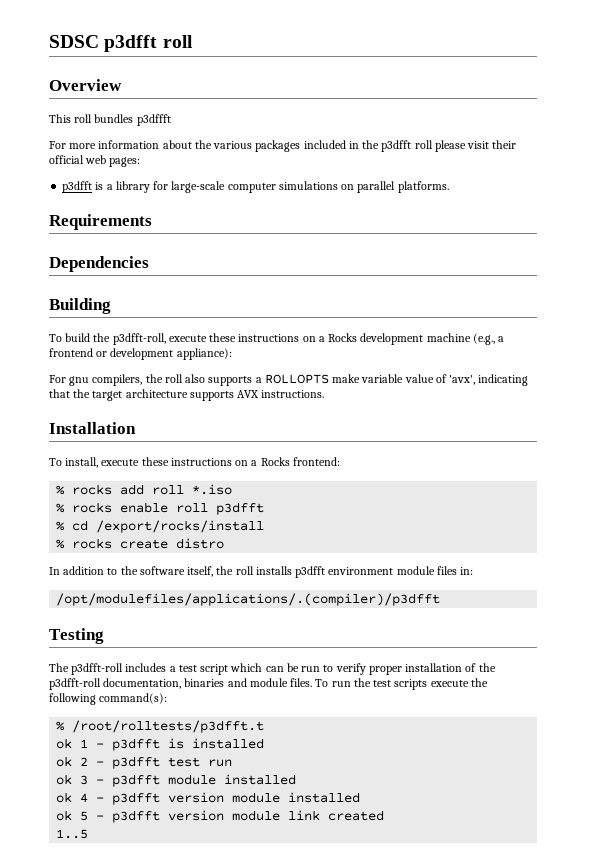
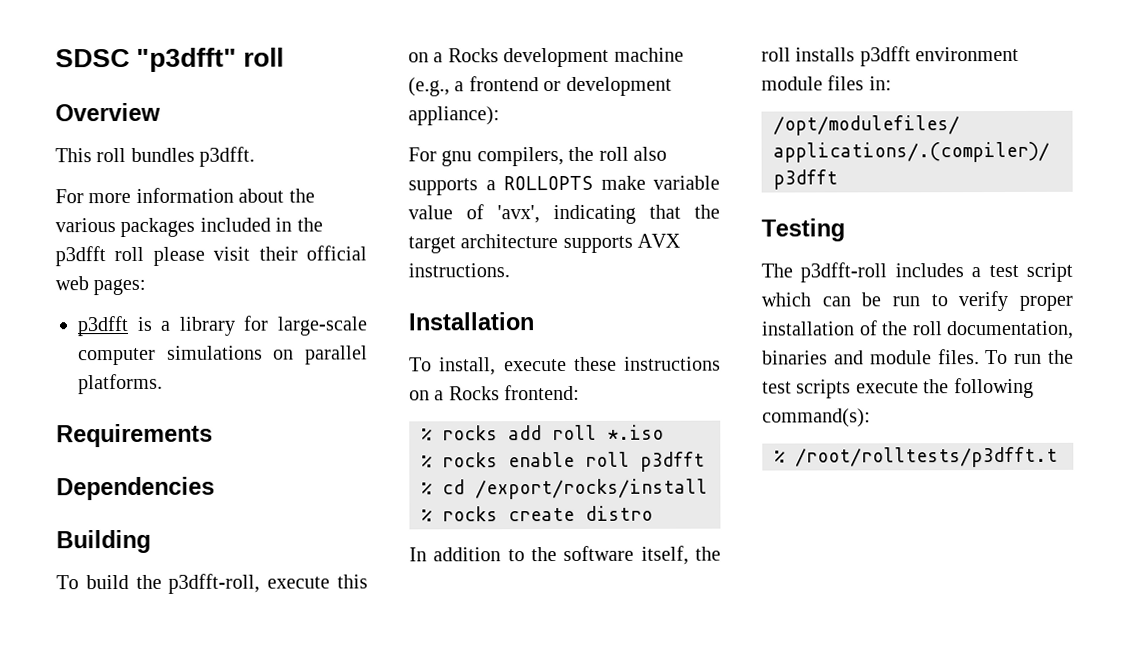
- SDSC p3dfft roll
+ SDSC "p3dfft" roll
- This roll bundles p3dffft
+ This roll bundles p3dfft.
- To build the p3dfft-roll, execute these instructions on a Rocks development machine (e.g., a frontend or development appliance):
+ To build the p3dfft-roll, execute this on a Rocks development machine (e.g., a frontend or development appliance):
- The p3dfft-roll includes a test script which can be run to verify proper installation of the p3dfft-roll documentation, binaries and module files.
+ The p3dfft-roll includes a test script which can be run to verify proper installation of the roll documentation, binaries and module files.
- ok 1 - p3dfft is installed
- ok 2 - p3dfft test run
- ok 3 - p3dfft module installed
- ok 4 - p3dfft version module installed
- ok 5 - p3dfft version module link created
- 1..5

